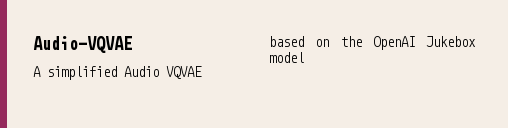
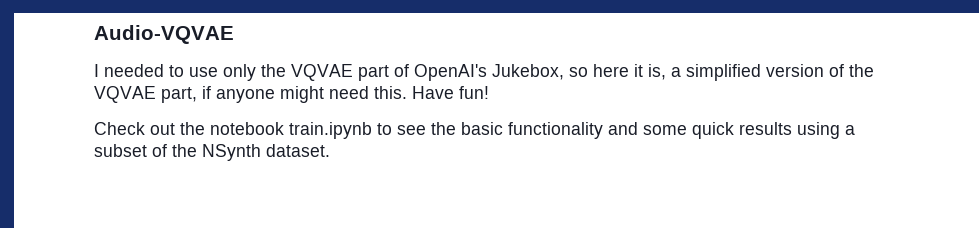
- A simplified Audio VQVAE based on the OpenAI Jukebox model
+ I needed to use only the VQVAE part of OpenAI's Jukebox, so here it is, a simplified version of the VQVAE part, if anyone might need this. Have fun!
+ Check out the notebook train.ipynb to see the basic functionality and some quick results using a subset of the NSynth dataset.

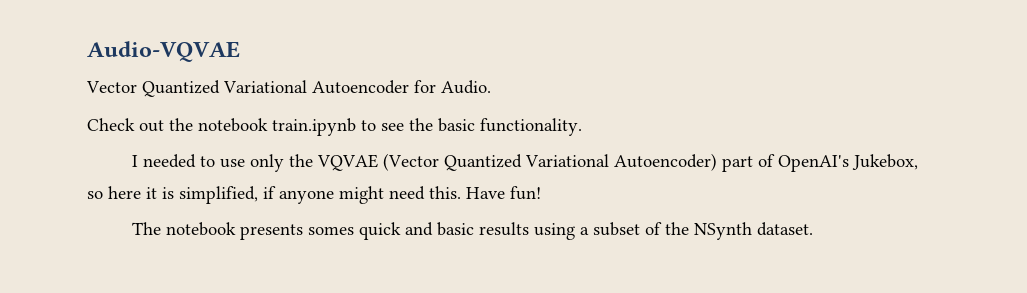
- I needed to use only the VQVAE part of OpenAI's Jukebox, so here it is, a simplified version of the VQVAE part, if anyone might need this. Have fun!
+ Vector Quantized Variational Autoencoder for Audio.
- Check out the notebook train.ipynb to see the basic functionality and some quick results using a subset of the NSynth dataset.
+ Check out the notebook train.ipynb to see the basic functionality.
+ I needed to use only the VQVAE (Vector Quantized Variational Autoencoder) part of OpenAI's Jukebox, so here it is simplified, if anyone might need this. Have fun!
+ The notebook presents somes quick and basic results using a subset of the NSynth dataset.

